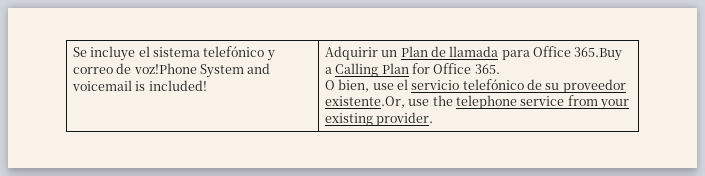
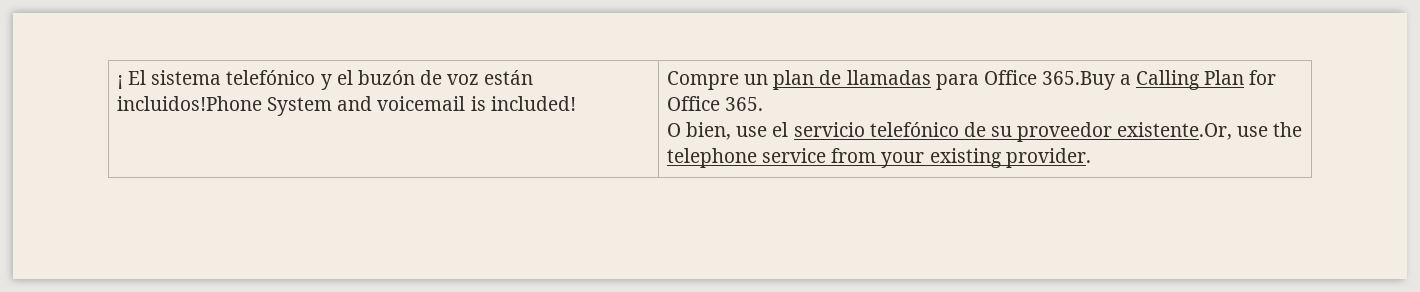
- Se incluye el sistema telefónico y correo de voz!Phone System and voicemail is included!
+ ¡ El sistema telefónico y el buzón de voz están incluidos!Phone System and voicemail is included!
- Adquirir un Plan de llamada para Office 365.Buy a Calling Plan for Office 365.
+ Compre un plan de llamadas para Office 365.Buy a Calling Plan for Office 365.

